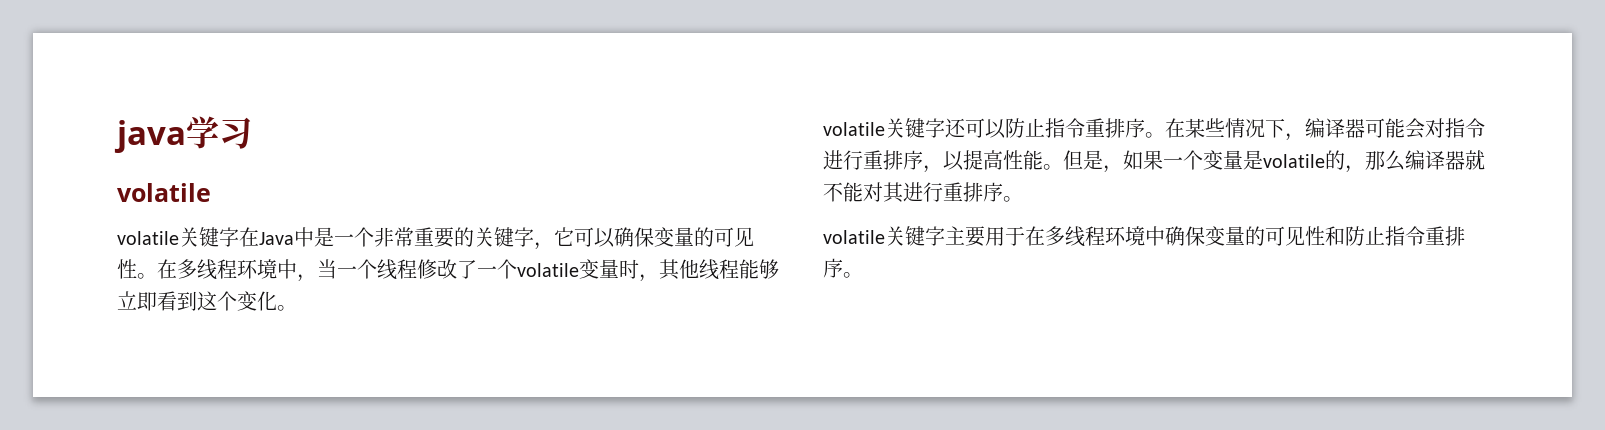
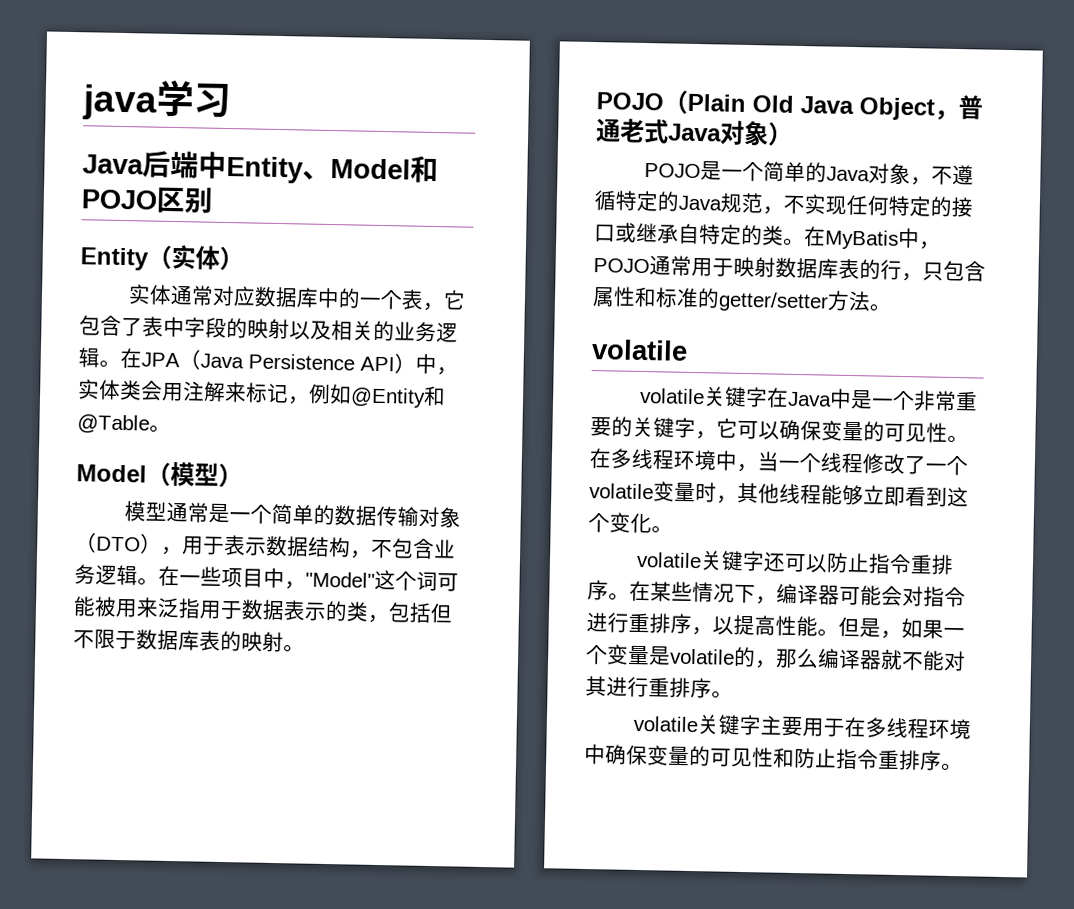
+ Java后端中Entity、Model和POJO区别
+ Entity（实体）
+ 实体通常对应数据库中的一个表，它包含了表中字段的映射以及相关的业务逻辑。在JPA（Java Persistence API）中，实体类会用注解来标记，例如@Entity和@Table。
+ Model（模型）
+ 模型通常是一个简单的数据传输对象（DTO），用于表示数据结构，不包含业务逻辑。在一些项目中，"Model"这个词可能被用来泛指用于数据表示的类，包括但不限于数据库表的映射。
+ POJO（Plain Old Java Object，普通老式Java对象）
+ POJO是一个简单的Java对象，不遵循特定的Java规范，不实现任何特定的接口或继承自特定的类。在MyBatis中，POJO通常用于映射数据库表的行，只包含属性和标准的getter/setter方法。

